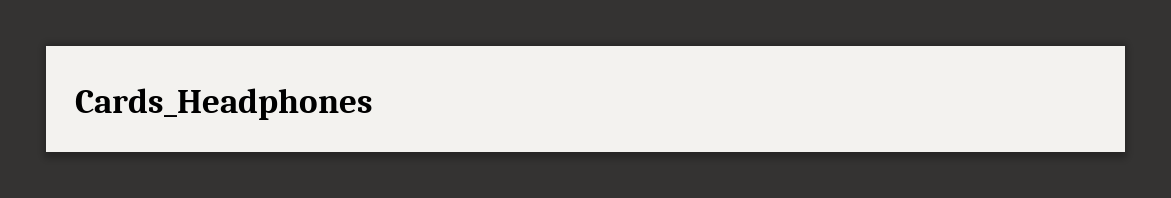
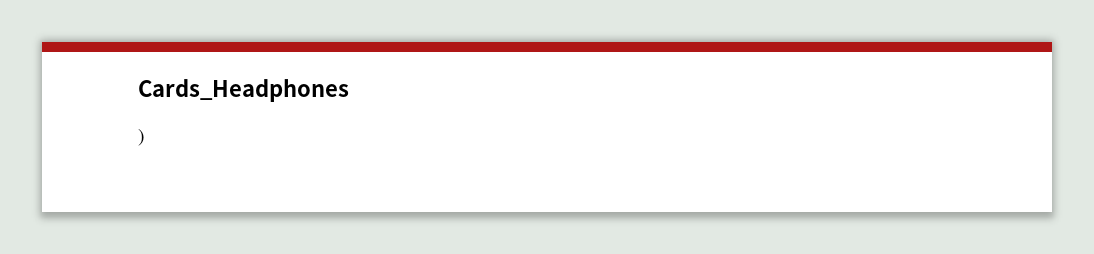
+ )

